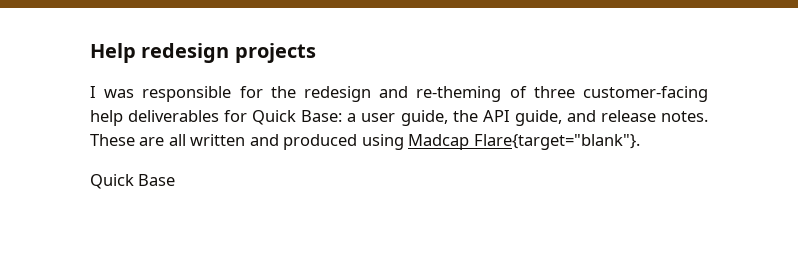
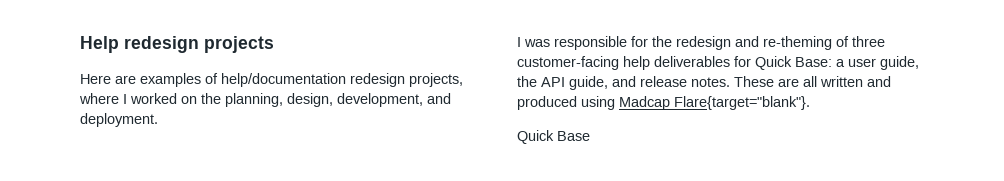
+ Here are examples of help/documentation redesign projects, where I worked on the planning, design, development, and deployment.

